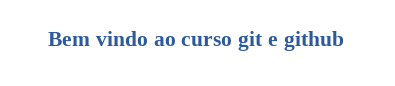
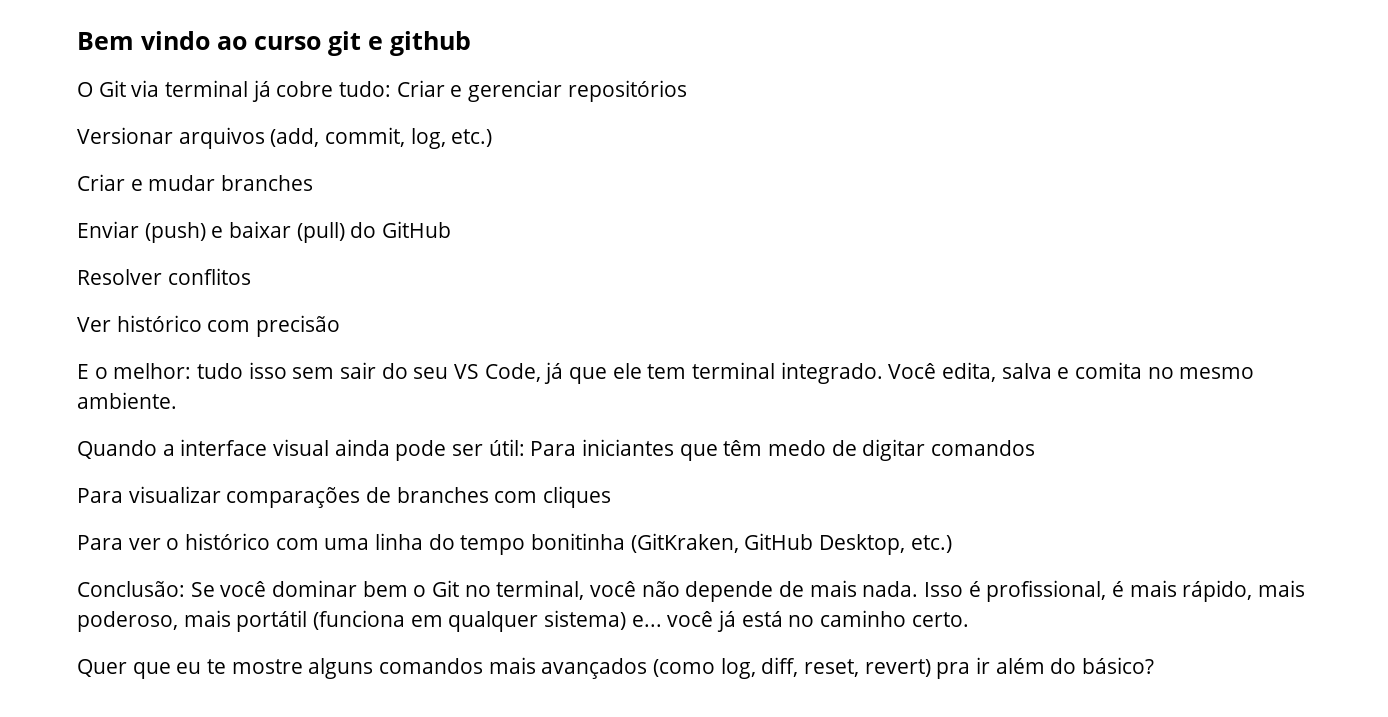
+ O Git via terminal já cobre tudo: Criar e gerenciar repositórios
+ Versionar arquivos (add, commit, log, etc.)
+ Criar e mudar branches
+ Enviar (push) e baixar (pull) do GitHub
+ Resolver conflitos
+ Ver histórico com precisão
+ E o melhor: tudo isso sem sair do seu VS Code, já que ele tem terminal integrado. Você edita, salva e comita no mesmo ambiente.
+ Quando a interface visual ainda pode ser útil: Para iniciantes que têm medo de digitar comandos
+ Para visualizar comparações de branches com cliques
+ Para ver o histórico com uma linha do tempo bonitinha (GitKraken, GitHub Desktop, etc.)
+ Conclusão: Se você dominar bem o Git no terminal, você não depende de mais nada. Isso é profissional, é mais rápido, mais poderoso, mais portátil (funciona em qualquer sistema) e... você já está no caminho certo.
+ Quer que eu te mostre alguns comandos mais avançados (como log, diff, reset, revert) pra ir além do básico?

